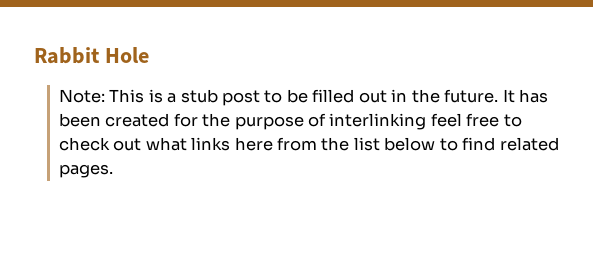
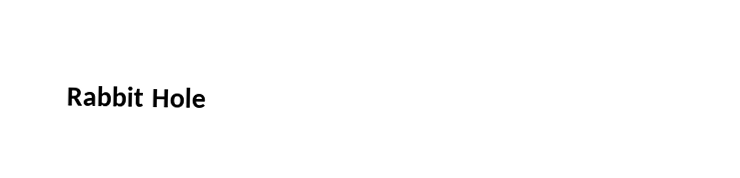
- Note: This is a stub post to be filled out in the future. It has been created for the purpose of interlinking feel free to check out what links here from the list below to find related pages.

